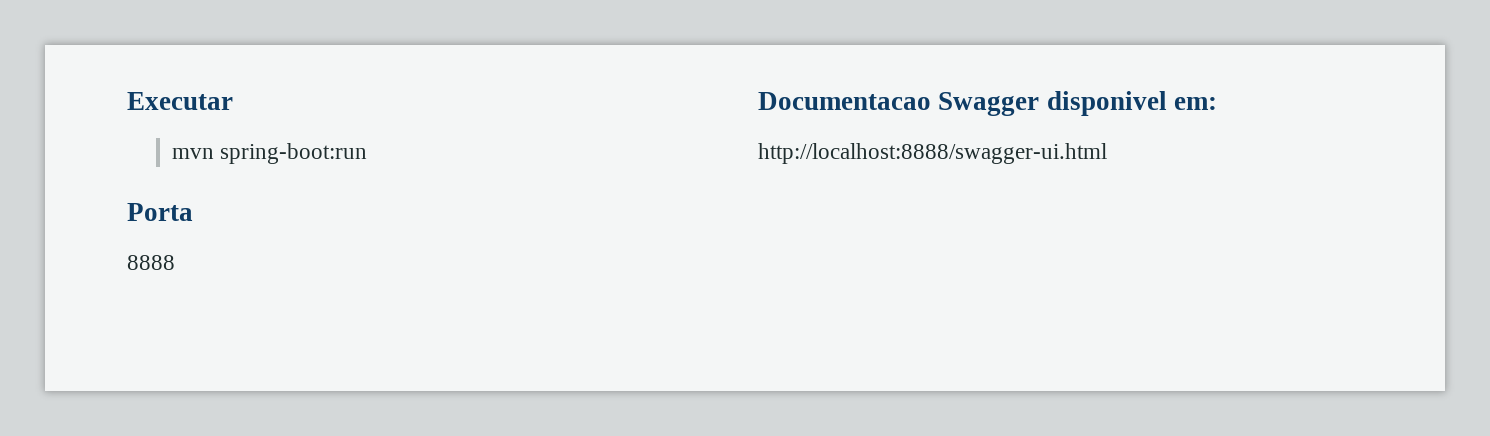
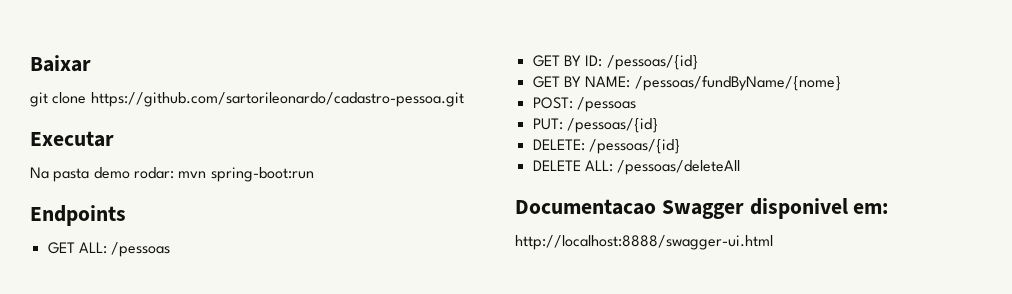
+ Baixar
+ git clone https://github.com/sartorileonardo/cadastro-pessoa.git
  Executar
- mvn spring-boot:run
- Porta
- 8888
+ Na pasta demo rodar: mvn spring-boot:run
+ Endpoints
+ GET ALL: /pessoas
+ GET BY ID: /pessoas/{id}
+ GET BY NAME: /pessoas/fundByName/{nome}
+ POST: /pessoas
+ PUT: /pessoas/{id}
+ DELETE: /pessoas/{id}
+ DELETE ALL: /pessoas/deleteAll

